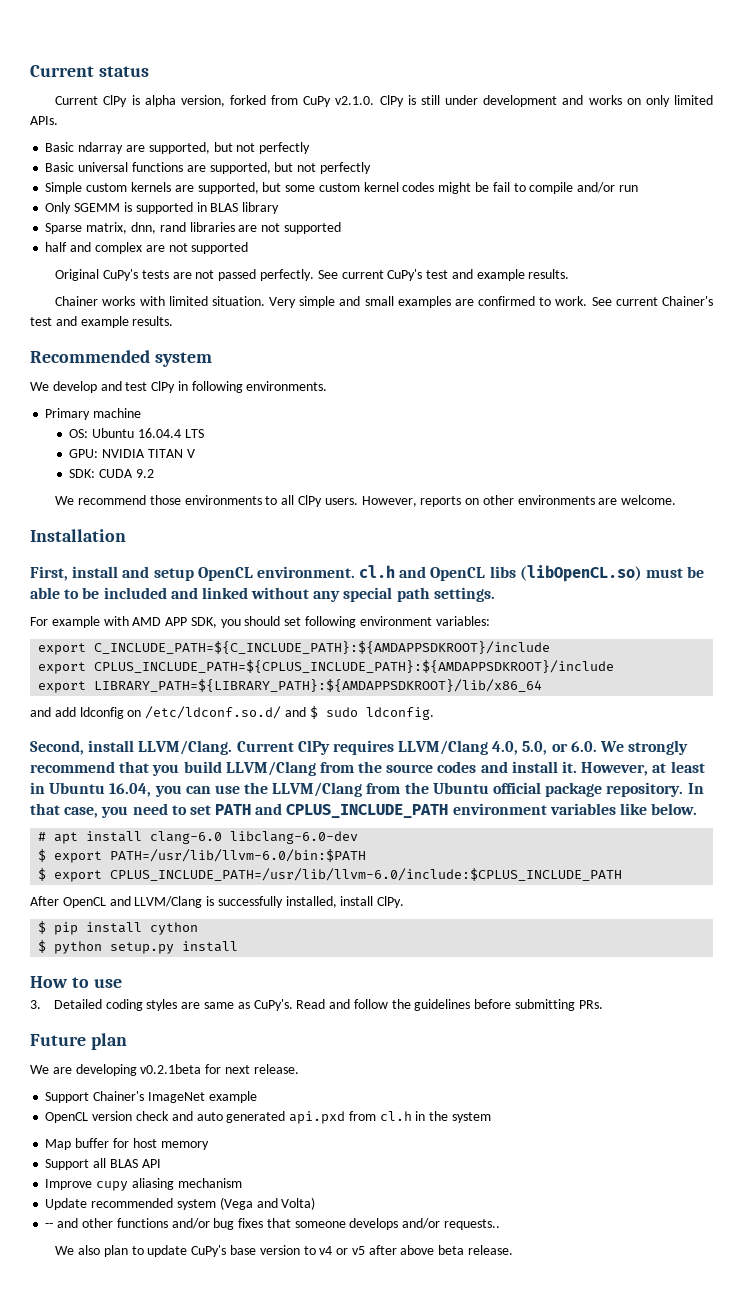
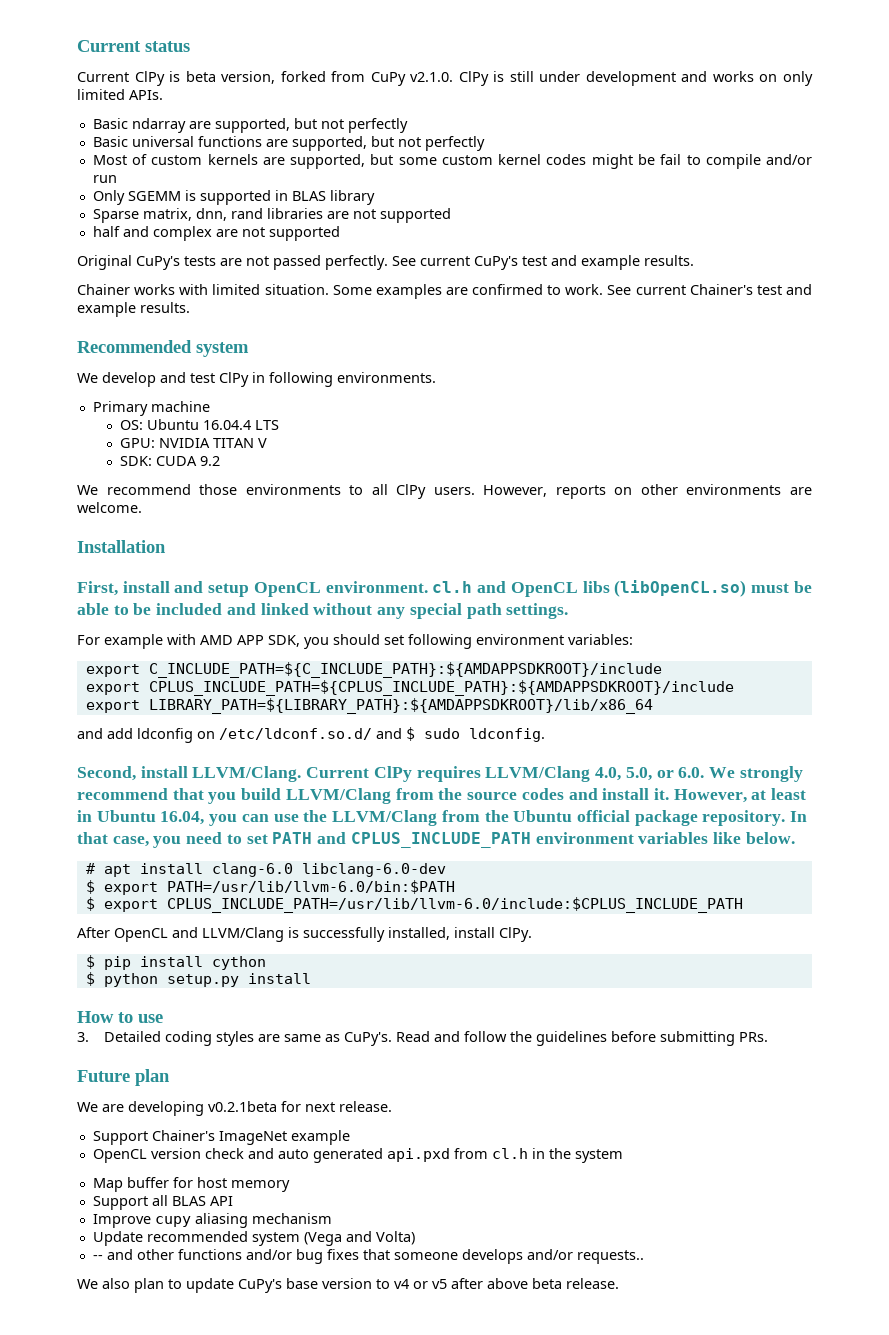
- Current ClPy is alpha version, forked from CuPy v2.1.0. ClPy is still under development and works on only limited APIs.
+ Current ClPy is beta version, forked from CuPy v2.1.0. ClPy is still under development and works on only limited APIs.
- Simple custom kernels are supported, but some custom kernel codes might be fail to compile and/or run
+ Most of custom kernels are supported, but some custom kernel codes might be fail to compile and/or run
- Very simple and small examples are confirmed to work.
+ Some examples are confirmed to work.

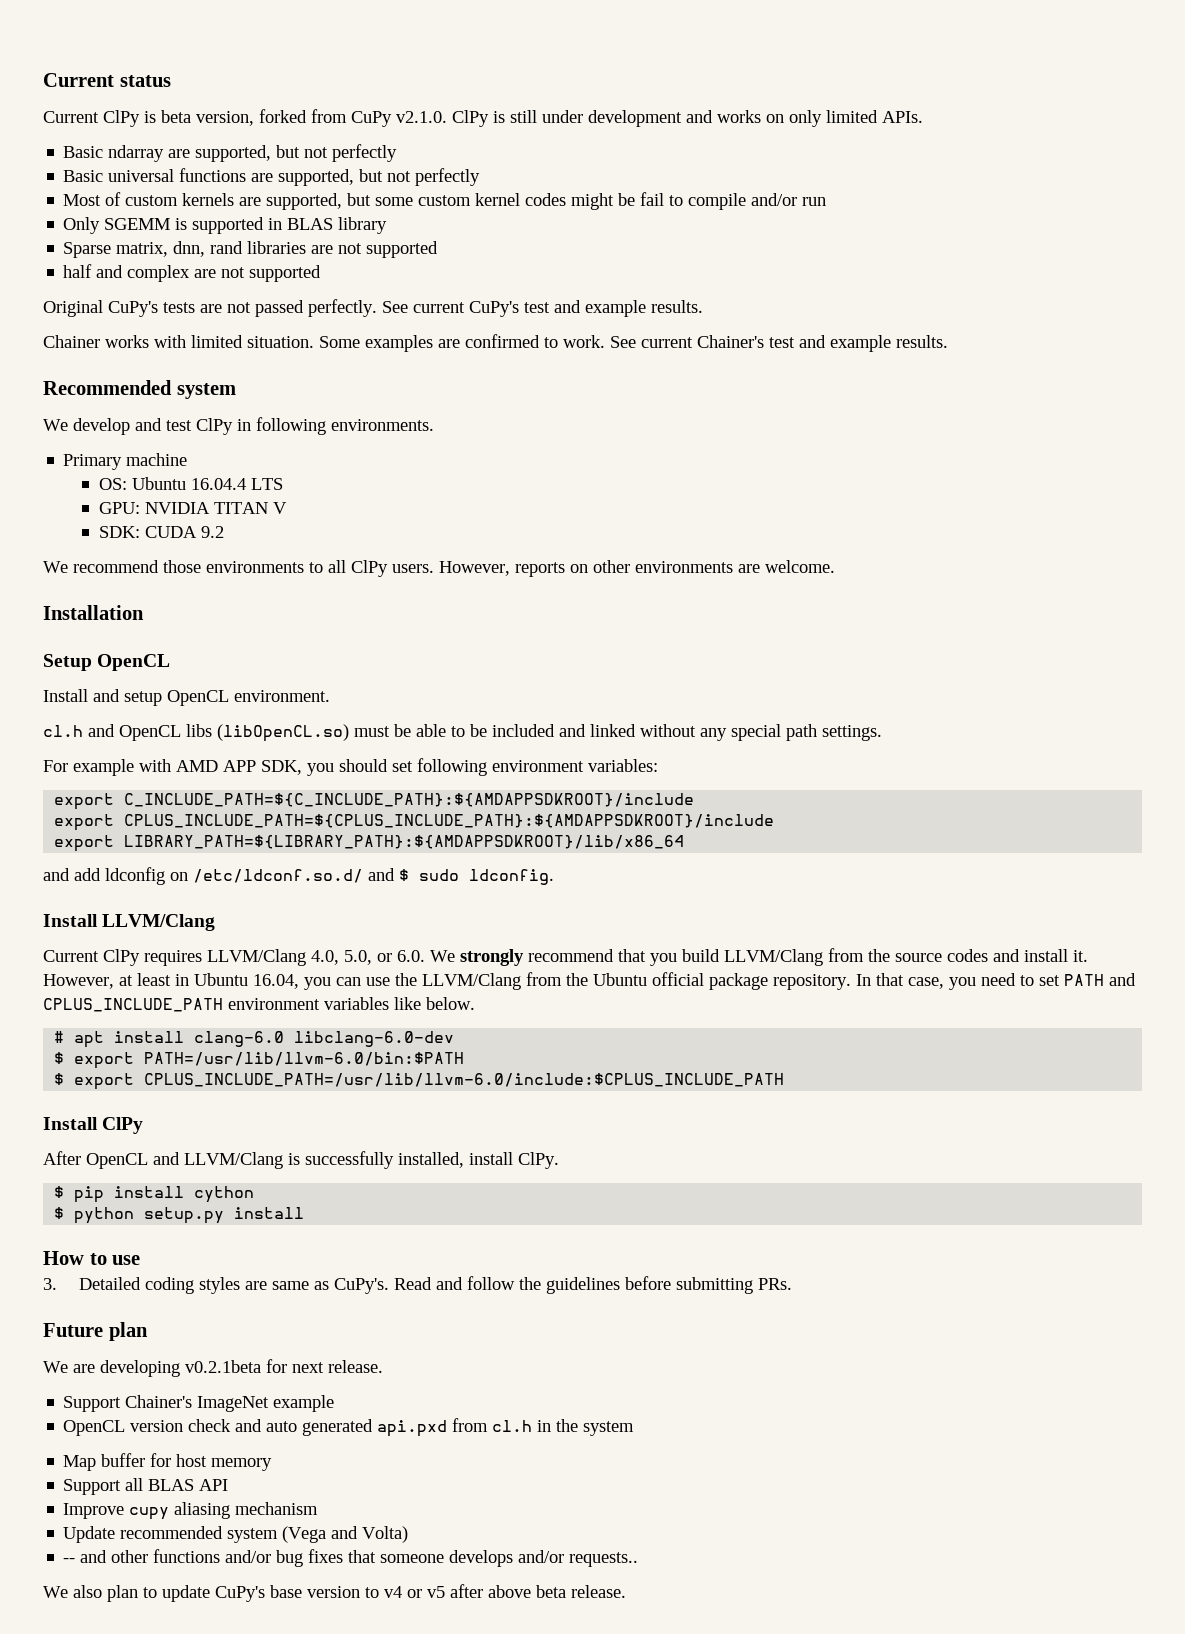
- First, install and setup OpenCL environment. cl.h and OpenCL libs (libOpenCL.so) must be able to be included and linked without any special path settings.
+ Setup OpenCL
+ Install and setup OpenCL environment.
+ cl.h and OpenCL libs (libOpenCL.so) must be able to be included and linked without any special path settings.
- Second, install LLVM/Clang. Current ClPy requires LLVM/Clang 4.0, 5.0, or 6.0. We strongly recommend that you build LLVM/Clang from the source codes and install it.
+ Install LLVM/Clang
+ Current ClPy requires LLVM/Clang 4.0, 5.0, or 6.0. We strongly recommend that you build LLVM/Clang from the source codes and install it.
+ Install ClPy

